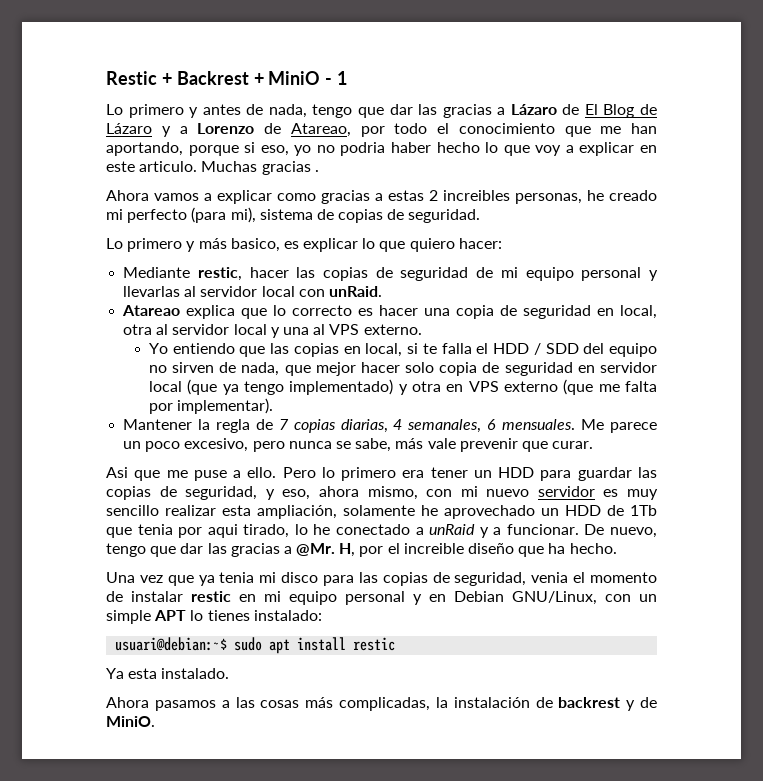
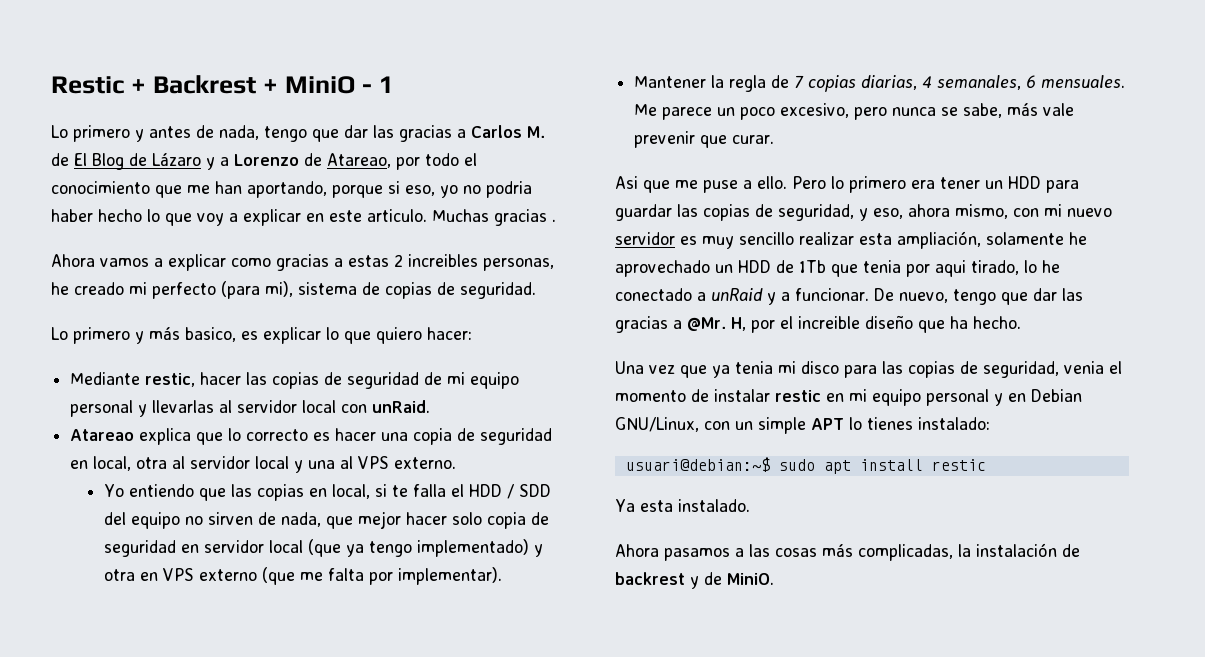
- Lo primero y antes de nada, tengo que dar las gracias a Lázaro de El Blog de Lázaro y a Lorenzo de Atareao, por todo el conocimiento que me han aportando, porque si eso, yo no podria haber hecho lo que voy a explicar en este articulo.
+ Lo primero y antes de nada, tengo que dar las gracias a Carlos M. de El Blog de Lázaro y a Lorenzo de Atareao, por todo el conocimiento que me han aportando, porque si eso, yo no podria haber hecho lo que voy a explicar en este articulo.

